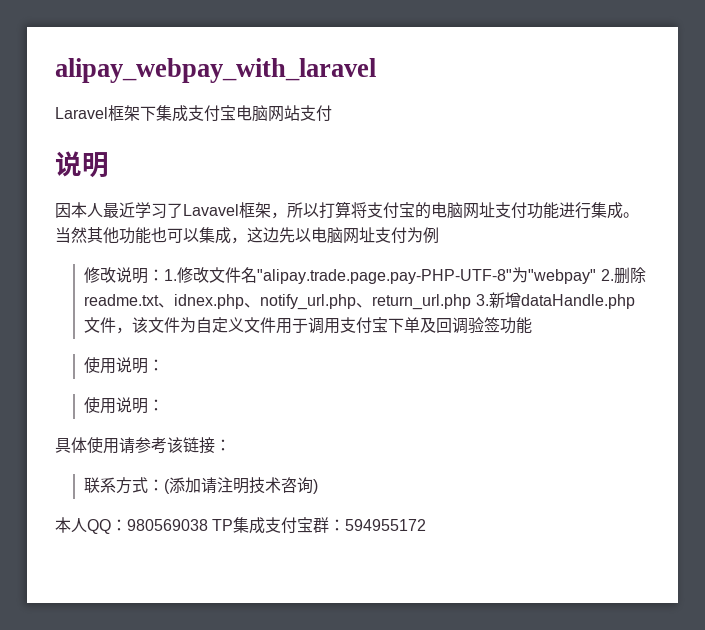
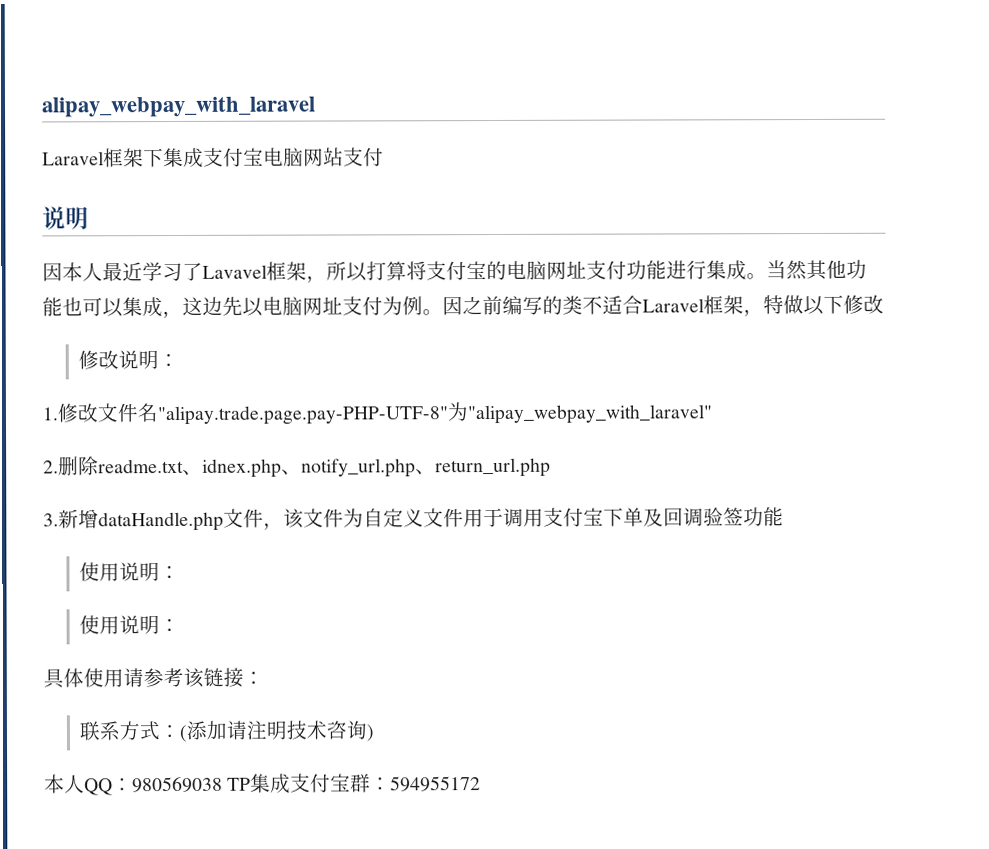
- 当然其他功能也可以集成，这边先以电脑网址支付为例
+ 当然其他功能也可以集成，这边先以电脑网址支付为例。因之前编写的类不适合Laravel框架，特做以下修改
- 修改说明：1.修改文件名"alipay.trade.page.pay-PHP-UTF-8"为"webpay" 2.删除readme.txt、idnex.php、notify_url.php、return_url.php 3.新增dataHandle.php文件，该文件为自定义文件用于调用支付宝下单及回调验签功能
+ 修改说明：
+ 1.修改文件名"alipay.trade.page.pay-PHP-UTF-8"为"alipay_webpay_with_laravel"
+ 2.删除readme.txt、idnex.php、notify_url.php、return_url.php
+ 3.新增dataHandle.php文件，该文件为自定义文件用于调用支付宝下单及回调验签功能

